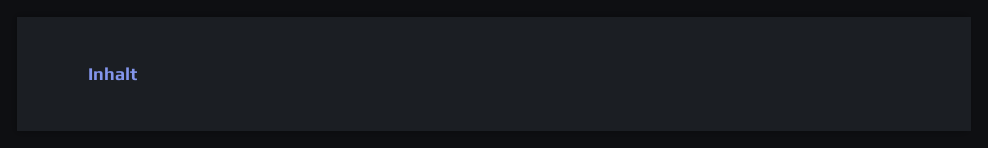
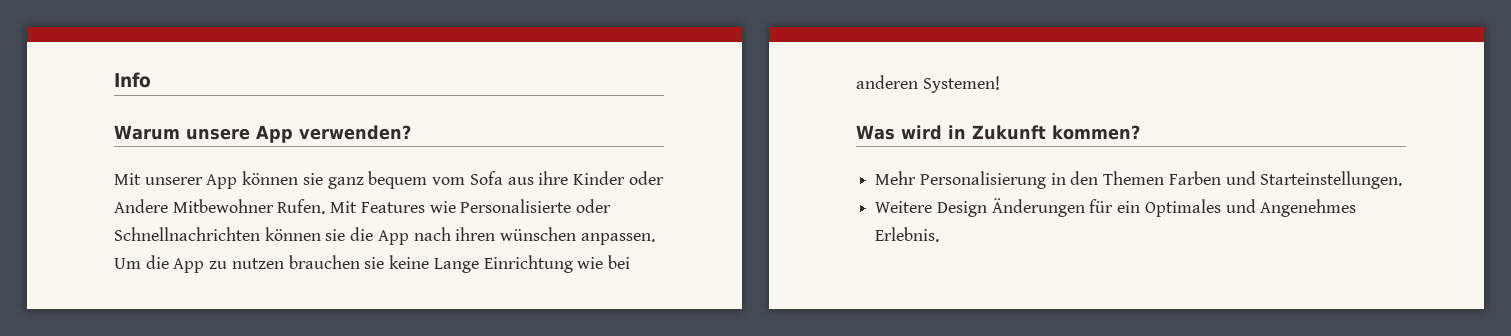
- Inhalt
+ Info
+ Warum unsere App verwenden?
+ Mit unserer App können sie ganz bequem vom Sofa aus ihre Kinder oder Andere Mitbewohner Rufen. Mit Features wie Personalisierte oder Schnellnachrichten können sie die App nach ihren wünschen anpassen. Um die App zu nutzen brauchen sie keine Lange Einrichtung wie bei anderen Systemen!
+ Was wird in Zukunft kommen?
+ Mehr Personalisierung in den Themen Farben und Starteinstellungen.
+ Weitere Design Änderungen für ein Optimales und Angenehmes Erlebnis.

